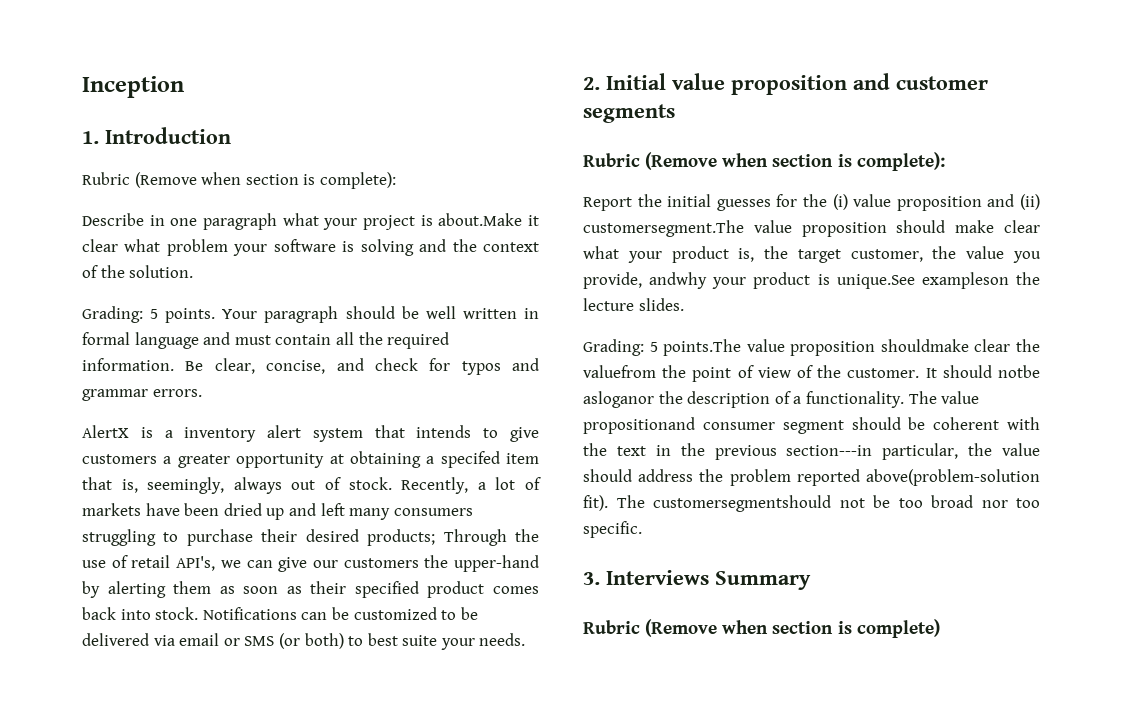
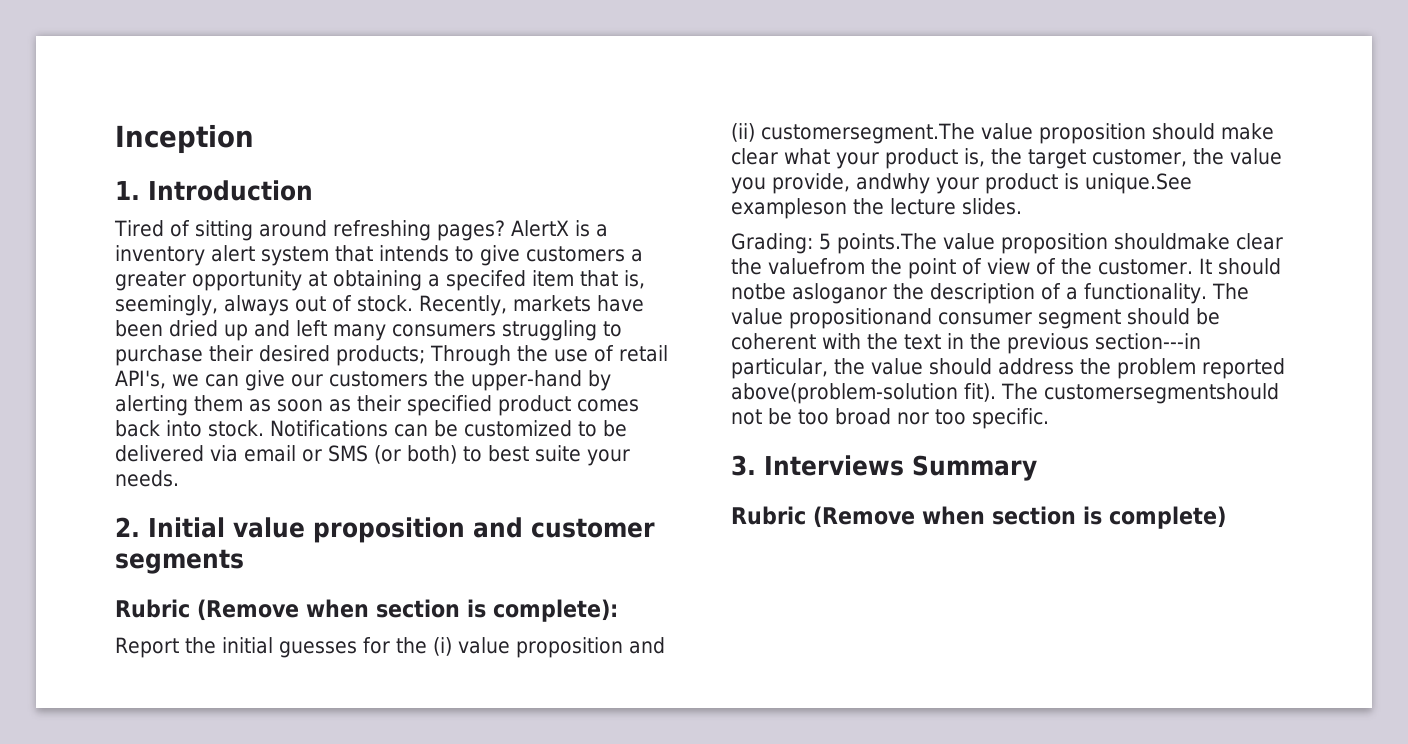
  1. Introduction
- Rubric (Remove when section is complete):
- Describe in one paragraph what your project is about.Make it clear what problem your software is solving and the context of the solution.
- Grading: 5 points. Your paragraph should be well written in formal language and must contain all the required information. Be clear, concise, and check for typos and grammar errors.
- AlertX is a inventory alert system that intends to give customers a greater opportunity at obtaining a specifed item that is, seemingly, always out of stock.
+ Tired of sitting around refreshing pages? AlertX is a inventory alert system that intends to give customers a greater opportunity at obtaining a specifed item that is, seemingly, always out of stock.
- Recently, a lot of markets have been dried up and left many consumers struggling to purchase their desired products; Through the use of retail API's, we can give our customers the upper-hand by alerting them as soon as their specified product comes back into stock.
+ Recently, markets have been dried up and left many consumers struggling to purchase their desired products; Through the use of retail API's, we can give our customers the upper-hand by alerting them as soon as their specified product comes back into stock.

